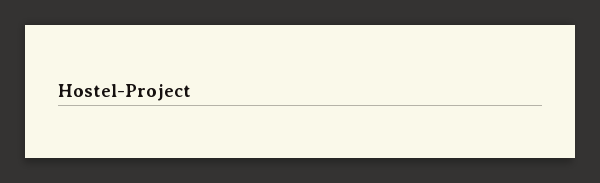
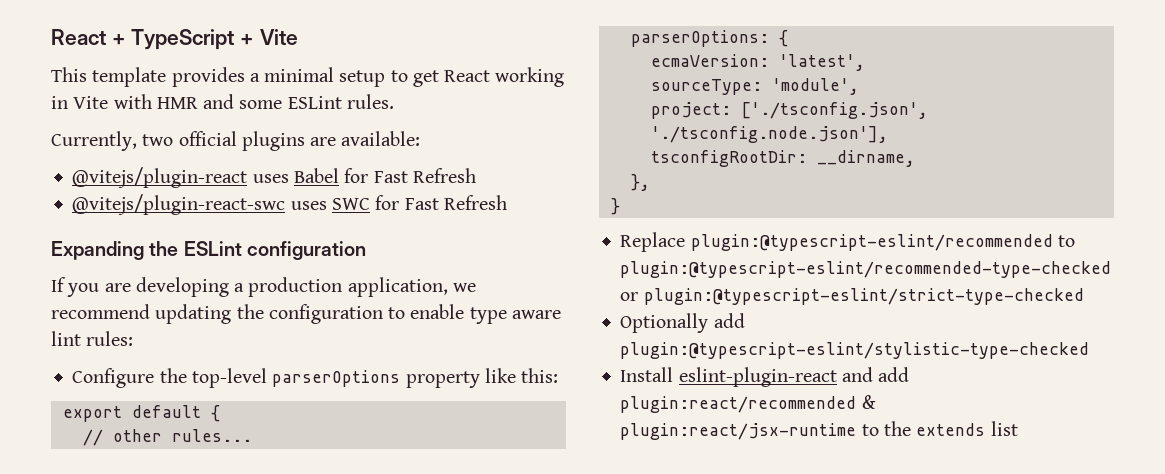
- Hostel-Project
+ React + TypeScript + Vite
+ This template provides a minimal setup to get React working in Vite with HMR and some ESLint rules.
+ Currently, two official plugins are available:
+ @vitejs/plugin-react uses Babel for Fast Refresh
+ @vitejs/plugin-react-swc uses SWC for Fast Refresh
+ Expanding the ESLint configuration
+ If you are developing a production application, we recommend updating the configuration to enable type aware lint rules:
+ Configure the top-level parserOptions property like this:
+ export default {
+ // other rules...
+ parserOptions: {
+ ecmaVersion: 'latest',
+ sourceType: 'module',
+ project: ['./tsconfig.json', './tsconfig.node.json'],
+ tsconfigRootDir: __dirname,
+ },
+ }
+ Replace plugin:@typescript-eslint/recommended to plugin:@typescript-eslint/recommended-type-checked or plugin:@typescript-eslint/strict-type-checked
+ Optionally add plugin:@typescript-eslint/stylistic-type-checked
+ Install eslint-plugin-react and add plugin:react/recommended & plugin:react/jsx-runtime to the extends list

